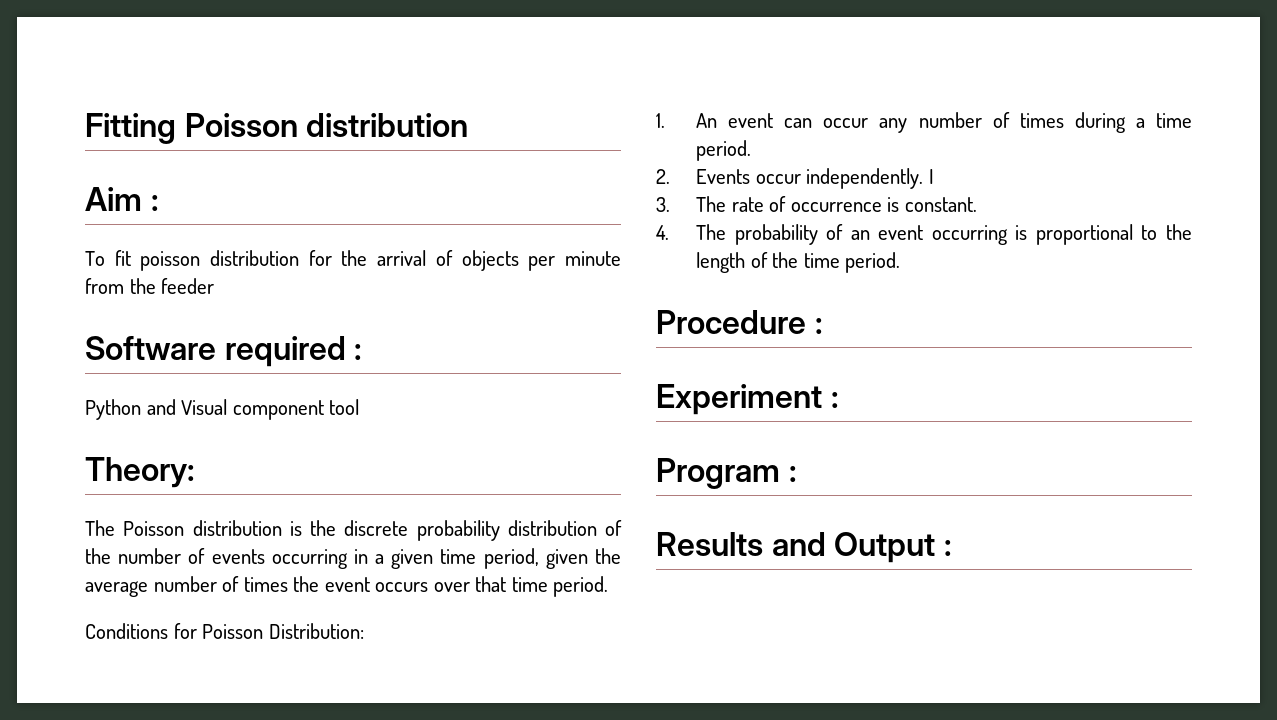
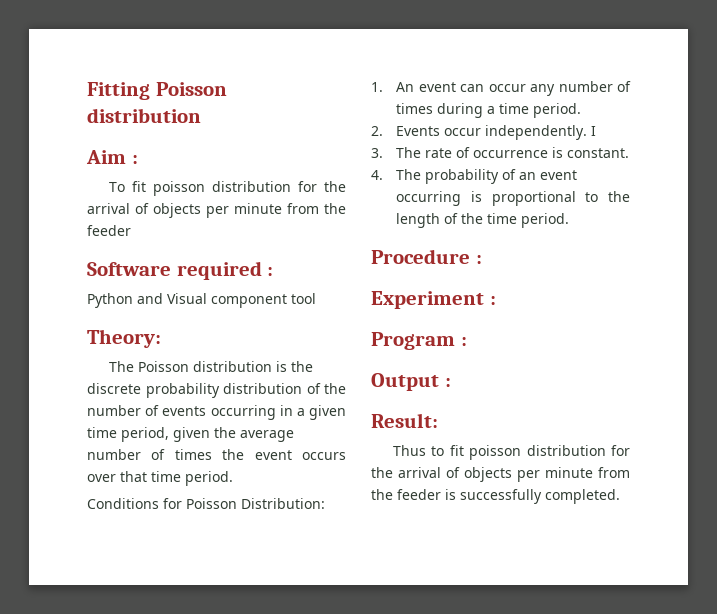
- Results and Output :
+ Output :
+ Result:
+ Thus to fit poisson distribution for the arrival of objects per minute from the feeder is successfully completed.

